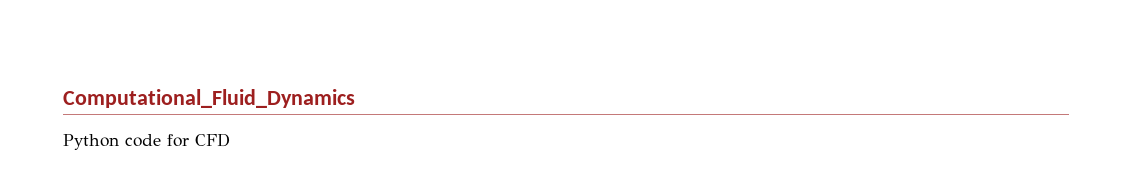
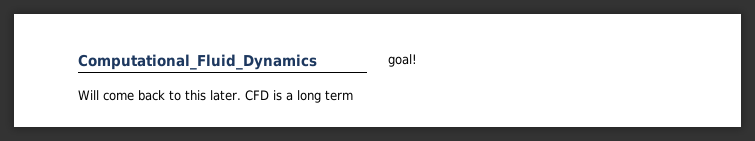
- Python code for CFD
+ Will come back to this later. CFD is a long term goal!

